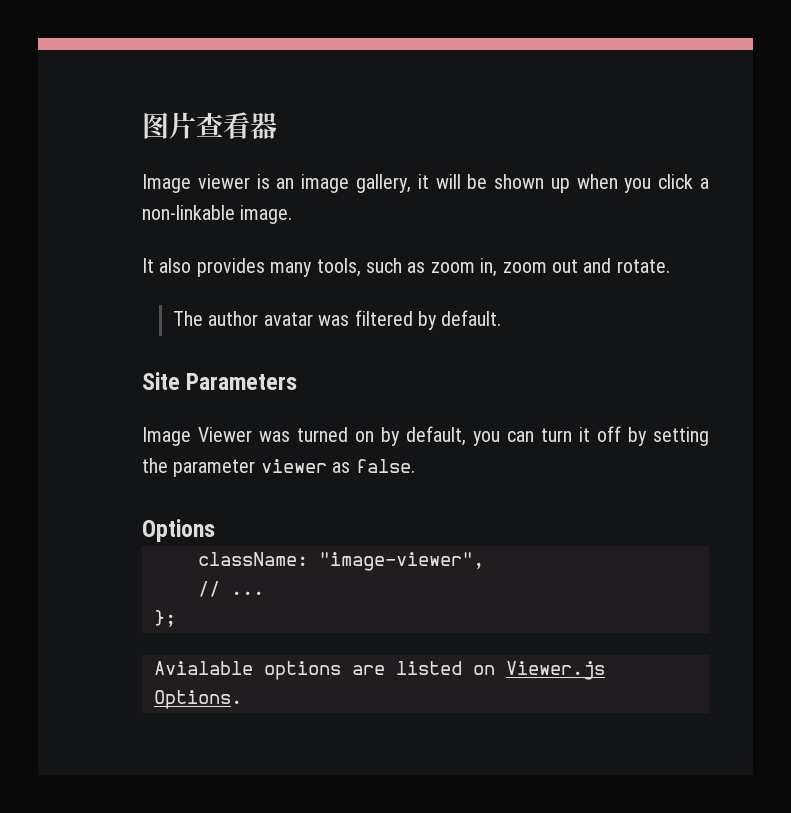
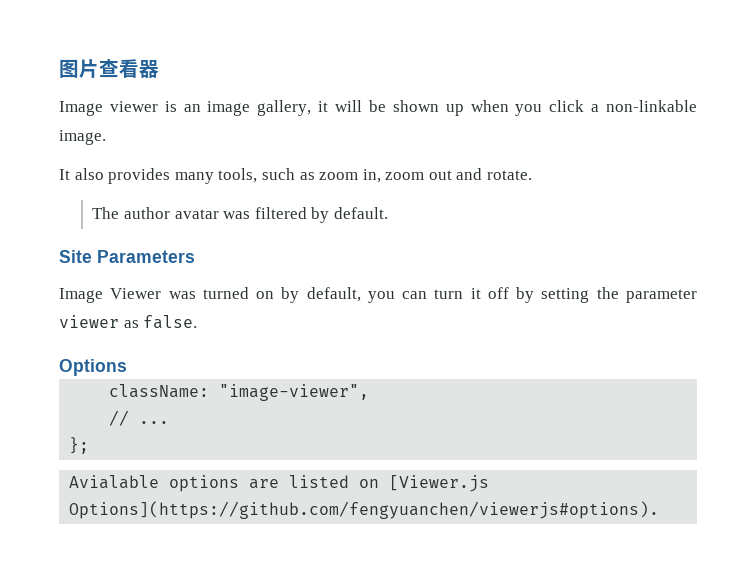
- Avialable options are listed on Viewer.js Options.
+ Avialable options are listed on [Viewer.js Options](https://github.com/fengyuanchen/viewerjs#options).

